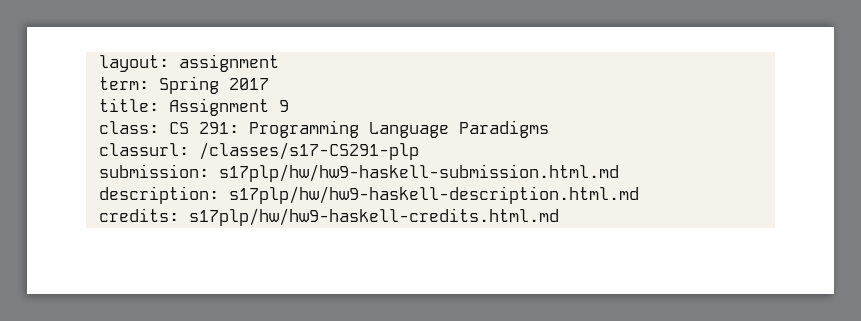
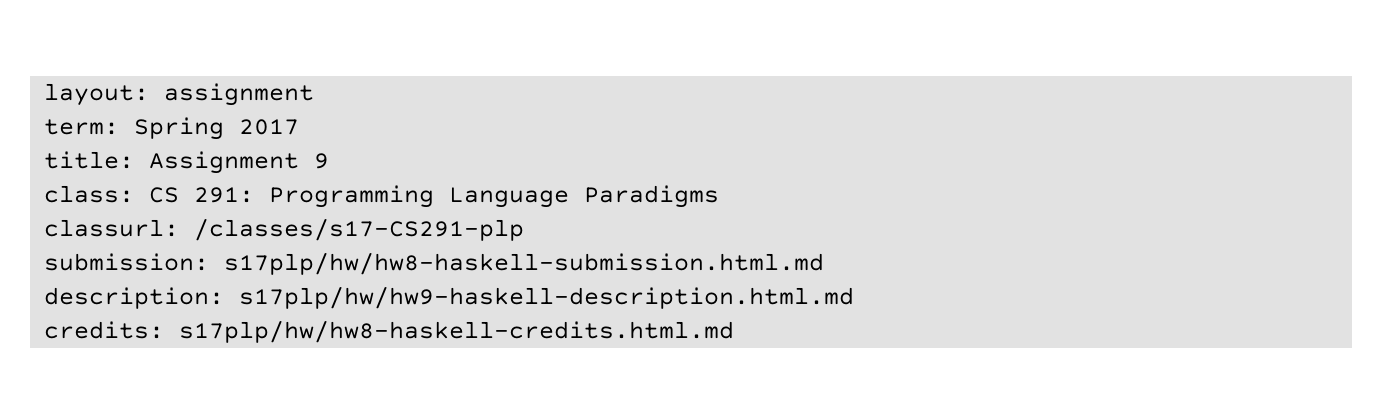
- submission: s17plp/hw/hw9-haskell-submission.html.md
+ submission: s17plp/hw/hw8-haskell-submission.html.md
- credits: s17plp/hw/hw9-haskell-credits.html.md
+ credits: s17plp/hw/hw8-haskell-credits.html.md

